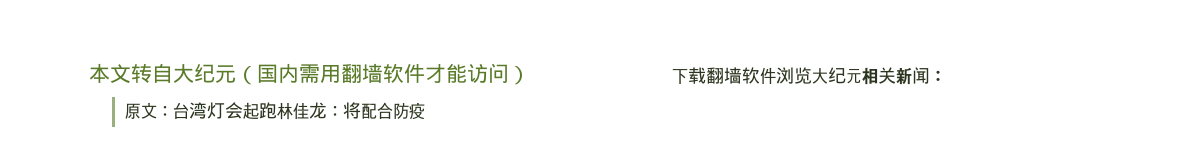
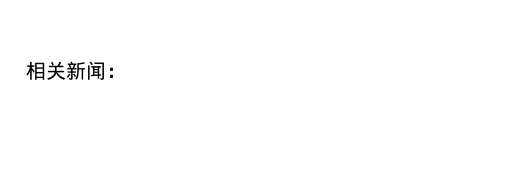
- 本文转自大纪元（国内需用翻墙软件才能访问）
- 原文：台湾灯会起跑林佳龙：将配合防疫
- 下载翻墙软件浏览大纪元相关新闻：
+ 相关新闻：

